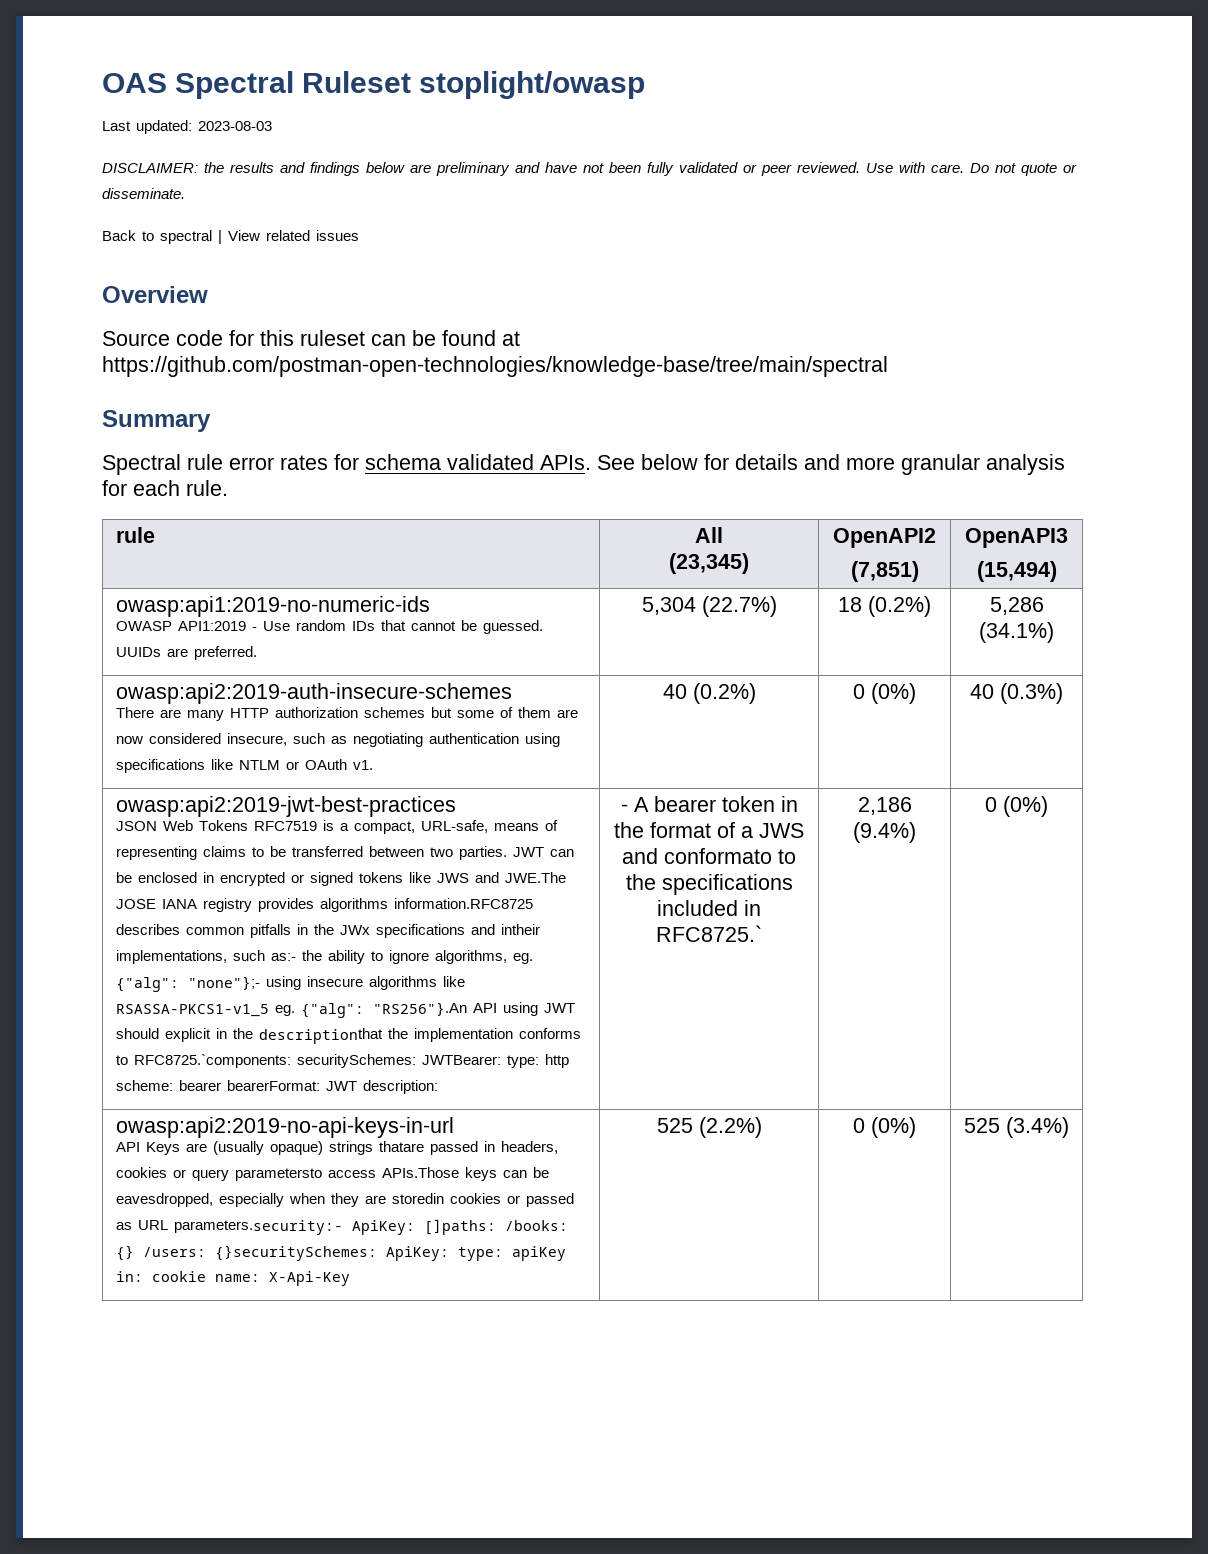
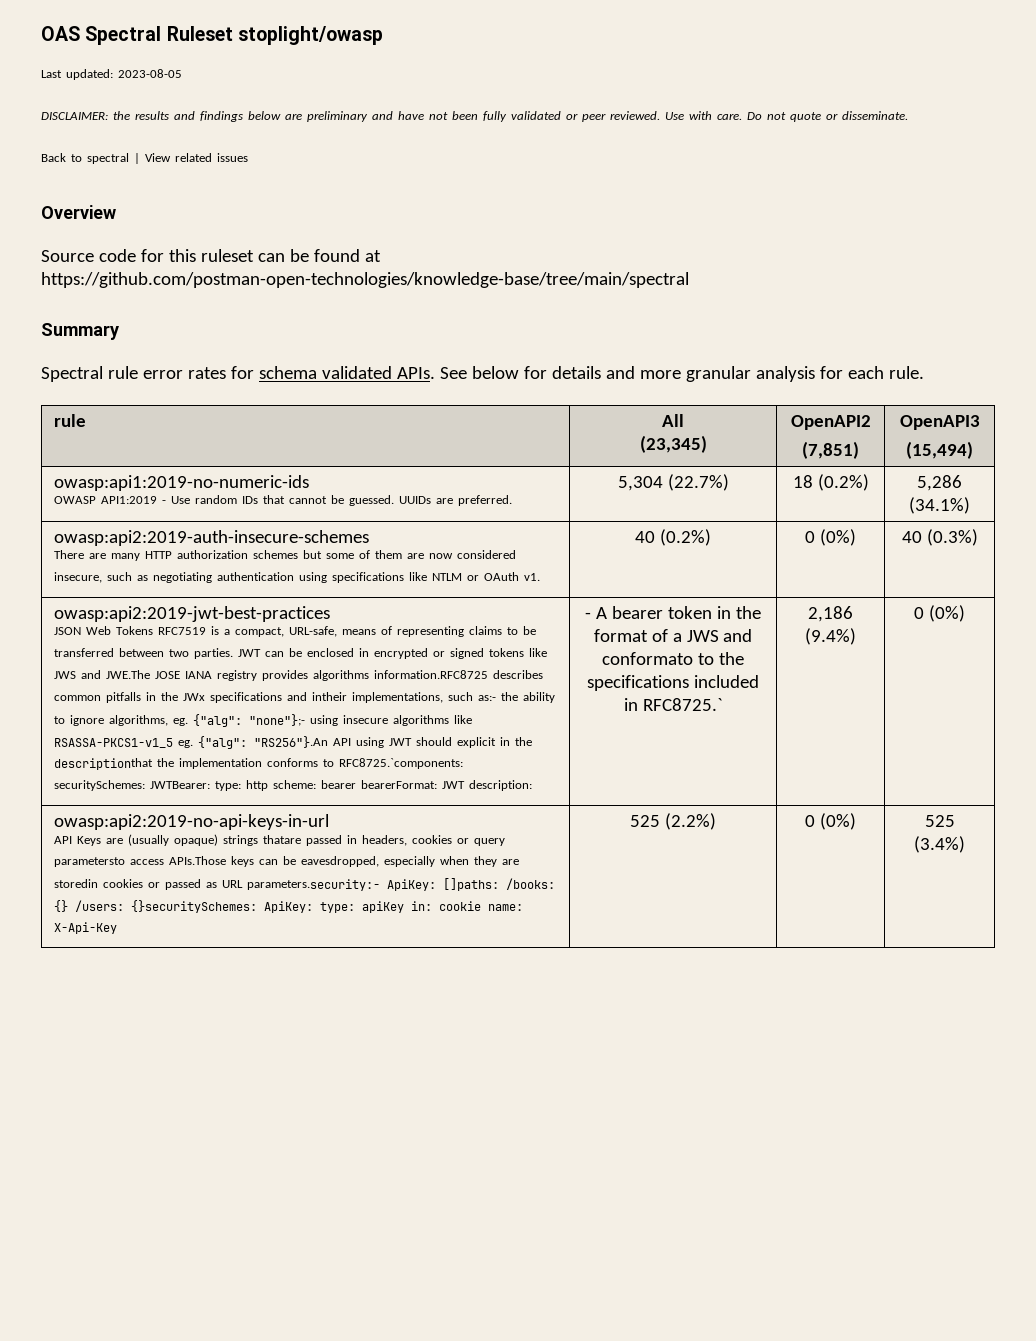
- Last updated: 2023-08-03
+ Last updated: 2023-08-05

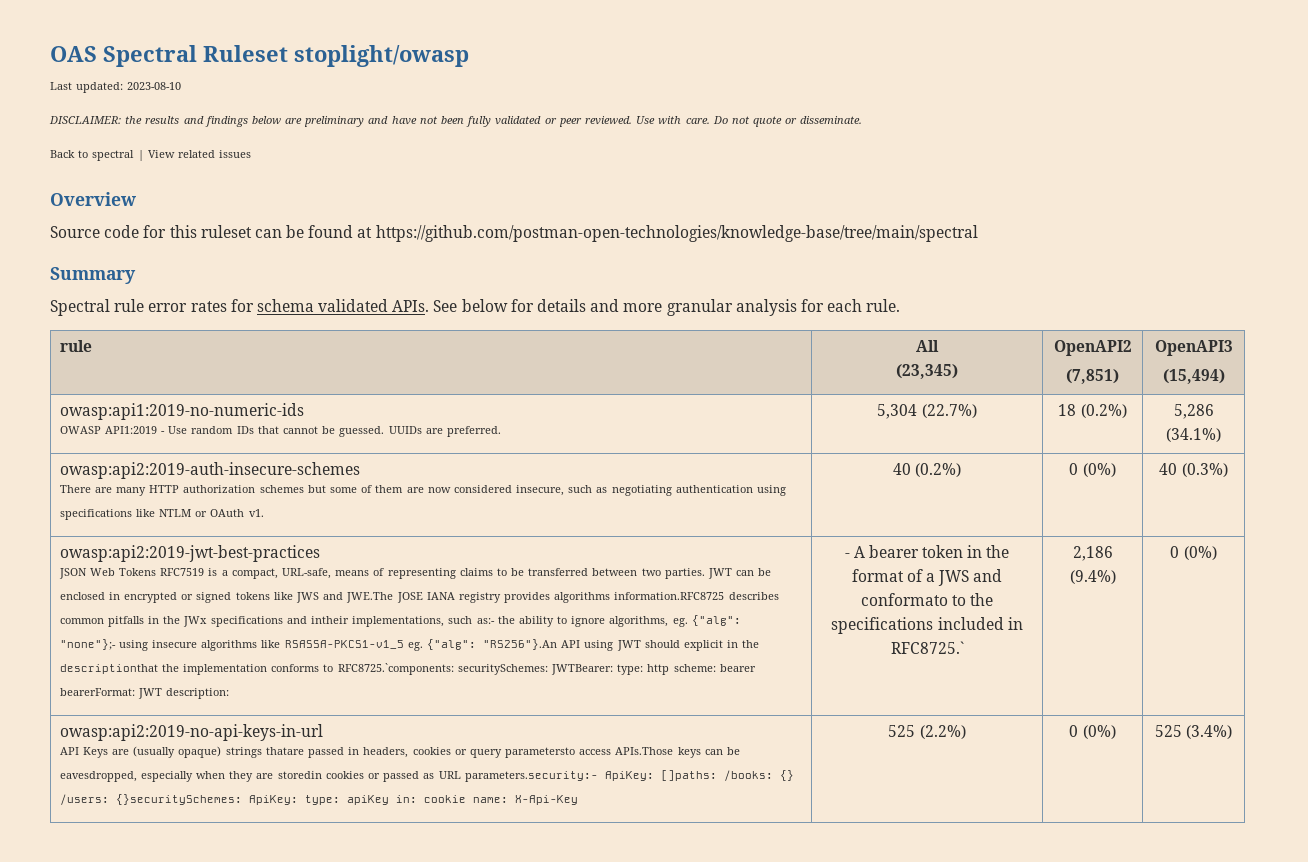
- Last updated: 2023-08-05
+ Last updated: 2023-08-10

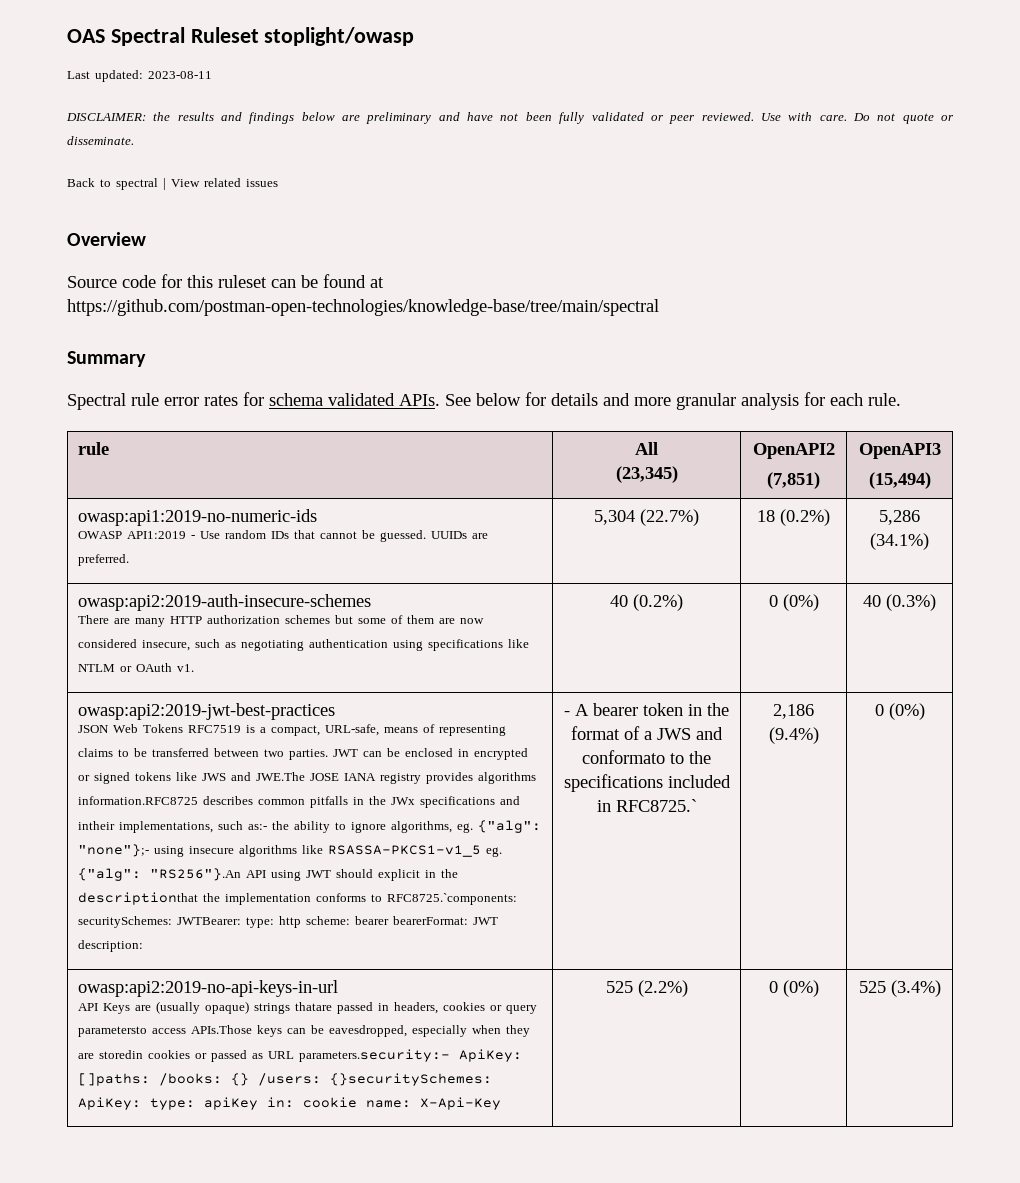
- Last updated: 2023-08-10
+ Last updated: 2023-08-11

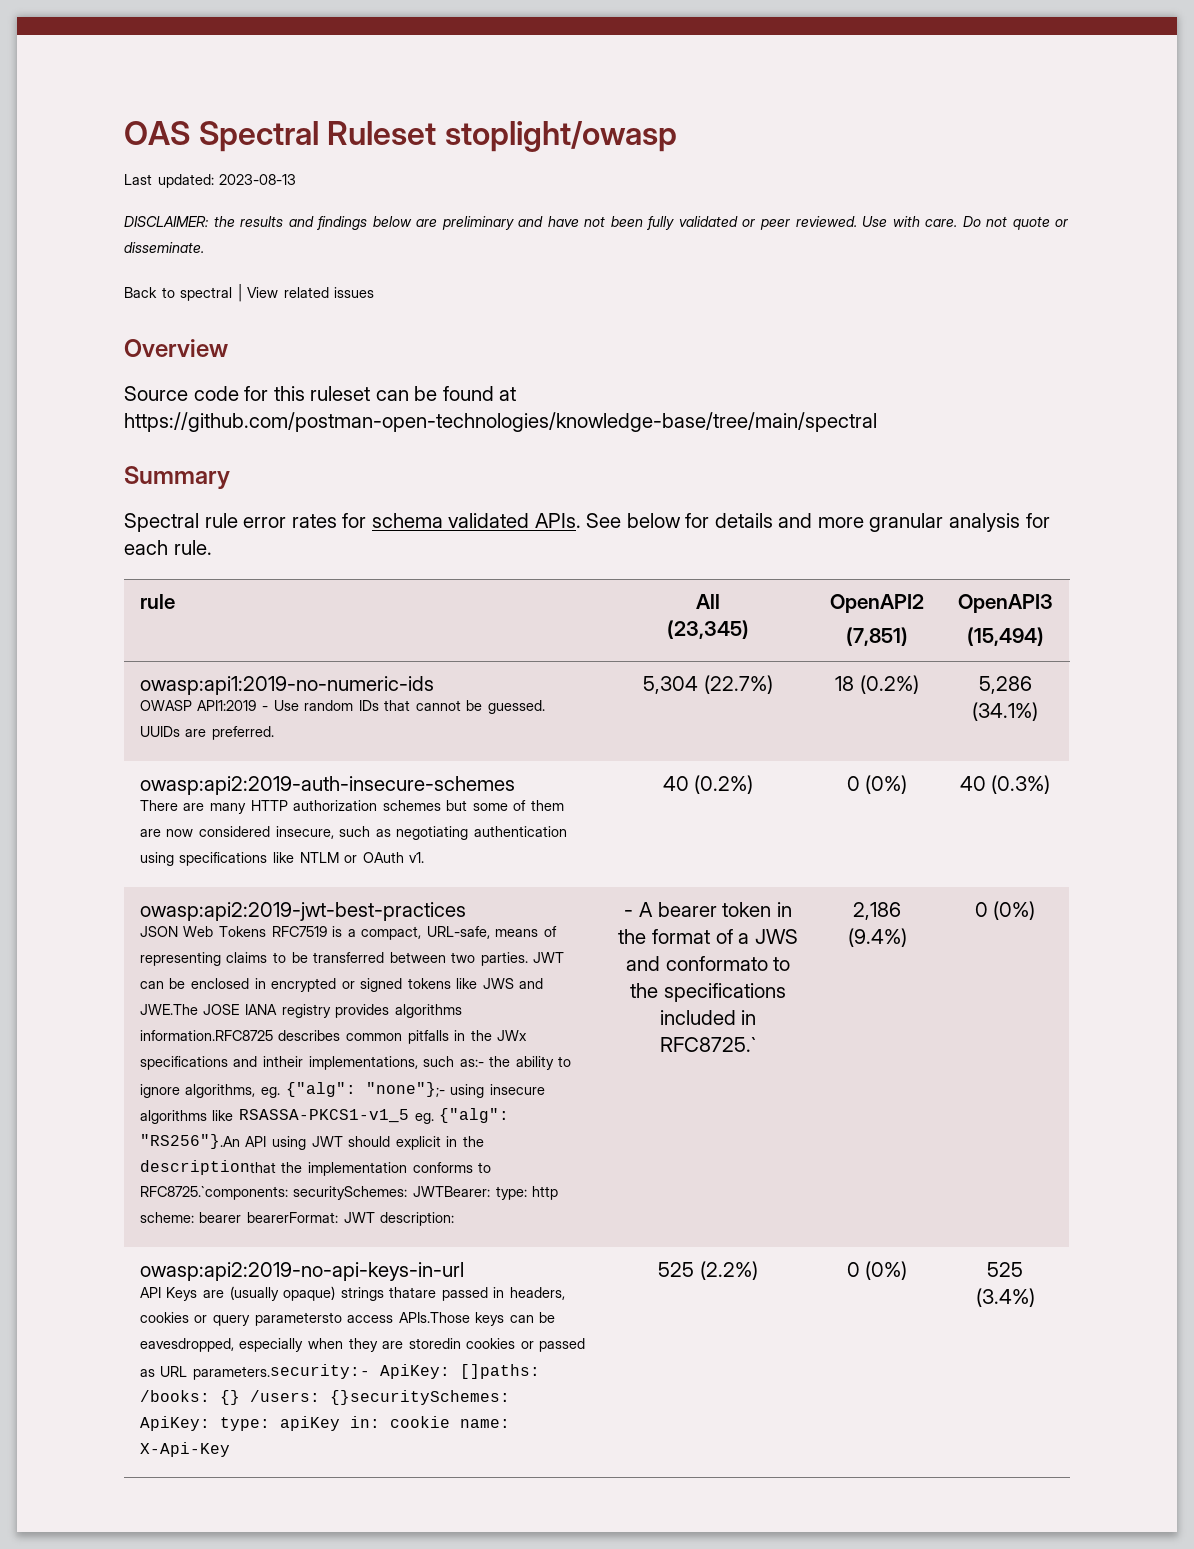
- Last updated: 2023-08-11
+ Last updated: 2023-08-13

